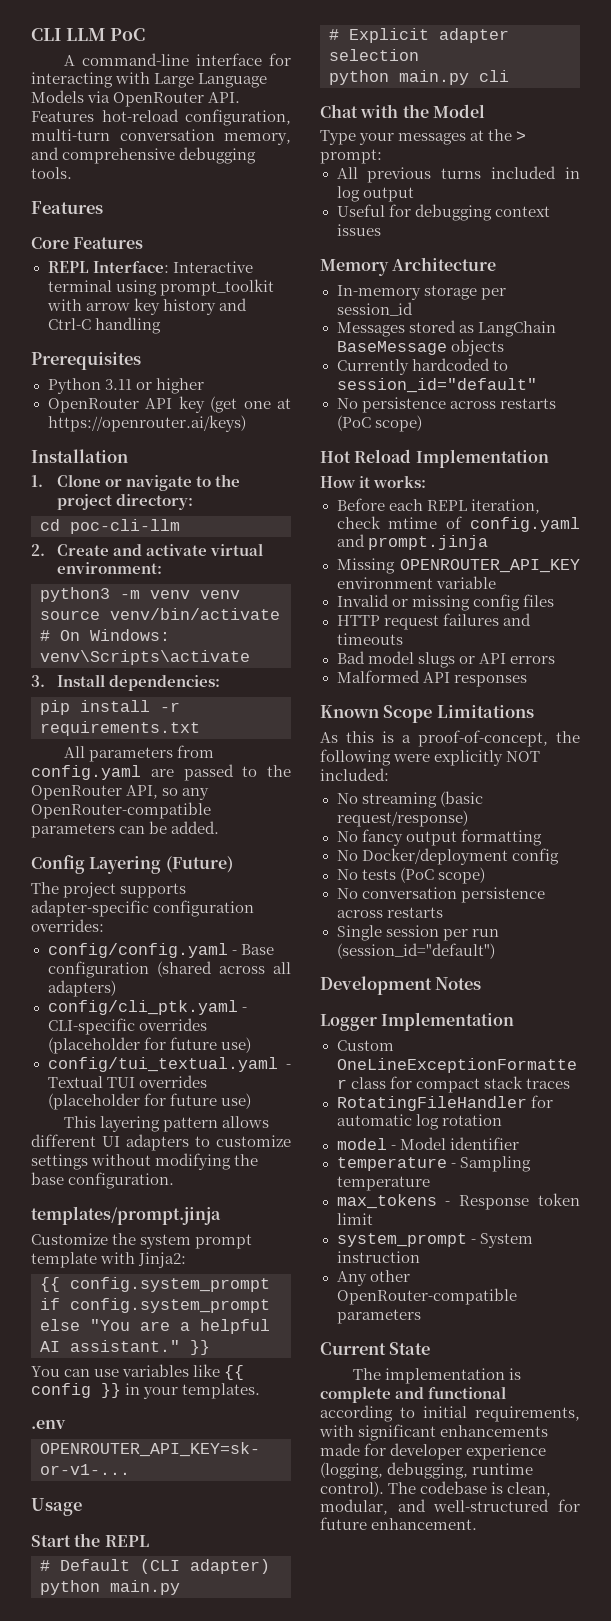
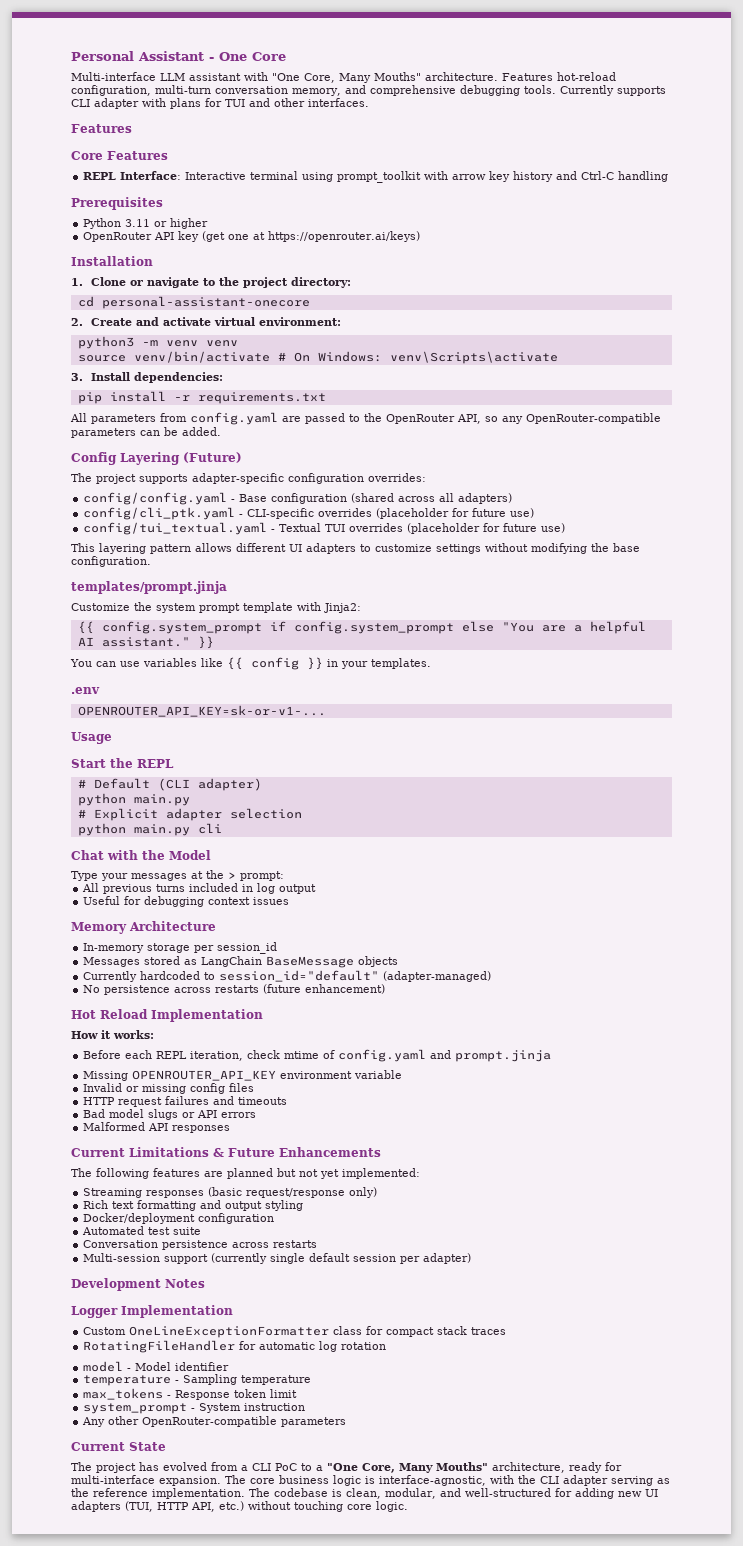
- CLI LLM PoC
- A command-line interface for interacting with Large Language Models via OpenRouter API. Features hot-reload configuration, multi-turn conversation memory, and comprehensive debugging tools.
+ Personal Assistant - One Core
+ Multi-interface LLM assistant with "One Core, Many Mouths" architecture. Features hot-reload configuration, multi-turn conversation memory, and comprehensive debugging tools. Currently supports CLI adapter with plans for TUI and other interfaces.
- cd poc-cli-llm
+ cd personal-assistant-onecore
- Currently hardcoded to session_id="default"
+ Currently hardcoded to session_id="default" (adapter-managed)
- No persistence across restarts (PoC scope)
+ No persistence across restarts (future enhancement)
- Known Scope Limitations
- As this is a proof-of-concept, the following were explicitly NOT included:
- No streaming (basic request/response)
- No fancy output formatting
- No Docker/deployment config
- No tests (PoC scope)
- No conversation persistence across restarts
- Single session per run (session_id="default")
+ Current Limitations & Future Enhancements
+ The following features are planned but not yet implemented:
+ Streaming responses (basic request/response only)
+ Rich text formatting and output styling
+ Docker/deployment configuration
+ Automated test suite
+ Conversation persistence across restarts
+ Multi-session support (currently single default session per adapter)
- The implementation is complete and functional according to initial requirements, with significant enhancements made for developer experience (logging, debugging, runtime control).
+ The project has evolved from a CLI PoC to a "One Core, Many Mouths" architecture, ready for multi-interface expansion. The core business logic is interface-agnostic, with the CLI adapter serving as the reference implementation.
- The codebase is clean, modular, and well-structured for future enhancement.
+ The codebase is clean, modular, and well-structured for adding new UI adapters (TUI, HTTP API, etc.) without touching core logic.

